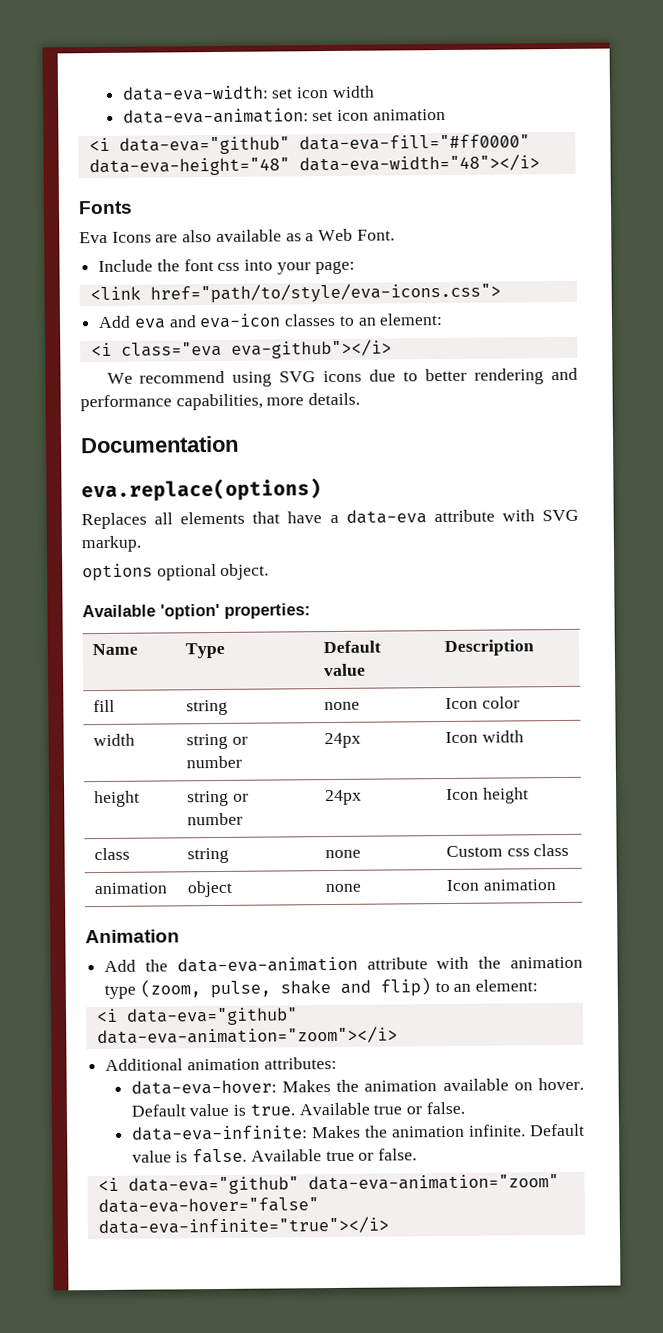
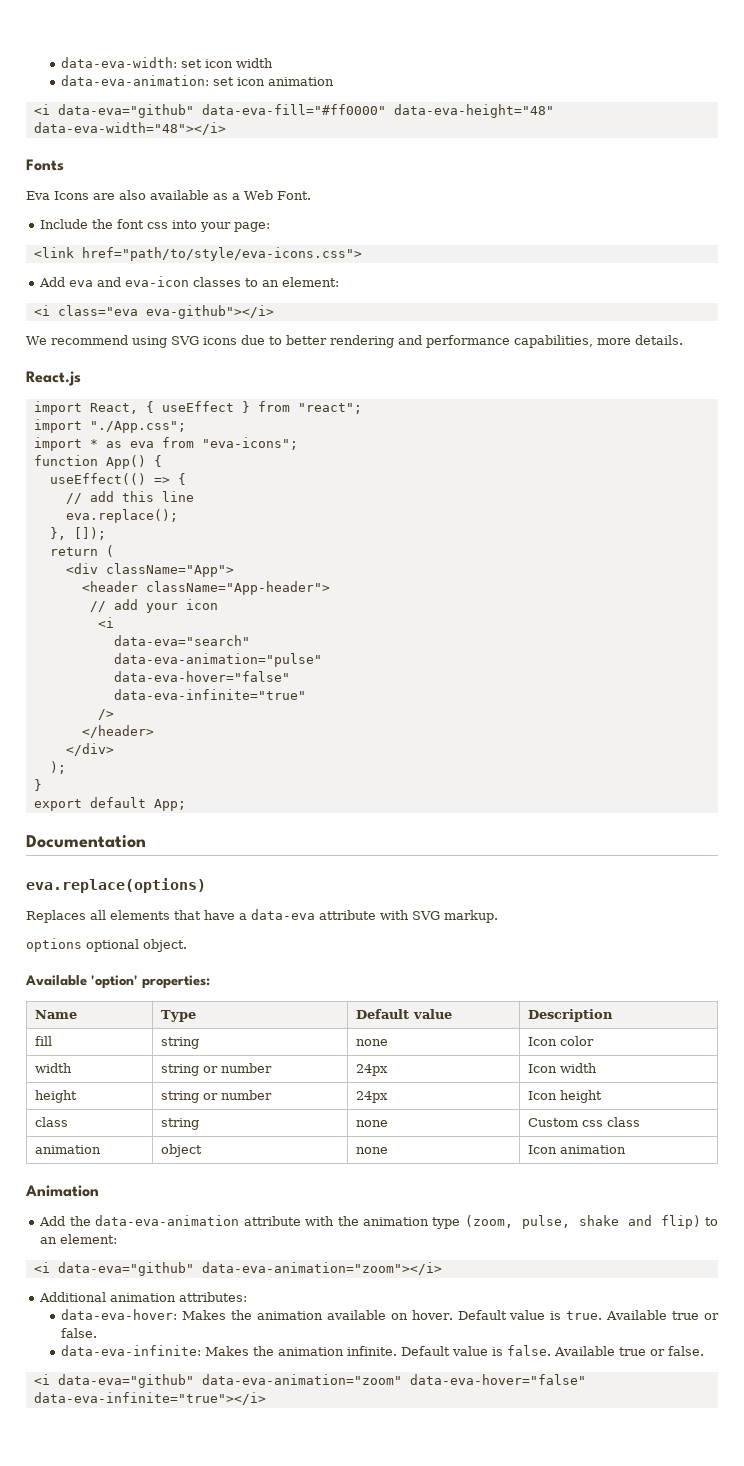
+ React.js
+ import React, { useEffect } from "react";
+ import "./App.css";
+ import * as eva from "eva-icons";
+ function App() {
+ useEffect(() => {
+ // add this line
+ eva.replace();
+ }, []);
+ return (
+ <div className="App">
+ <header className="App-header">
+ // add your icon
+ <i
+ data-eva="search"
+ data-eva-animation="pulse"
+ data-eva-hover="false"
+ data-eva-infinite="true"
+ />
+ </header>
+ </div>
+ );
+ }
+ export default App;

